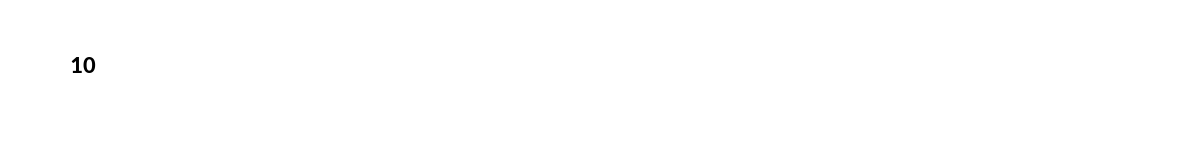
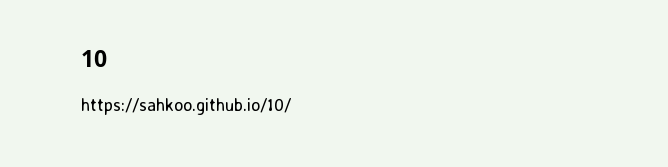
+ https://sahkoo.github.io/10/

